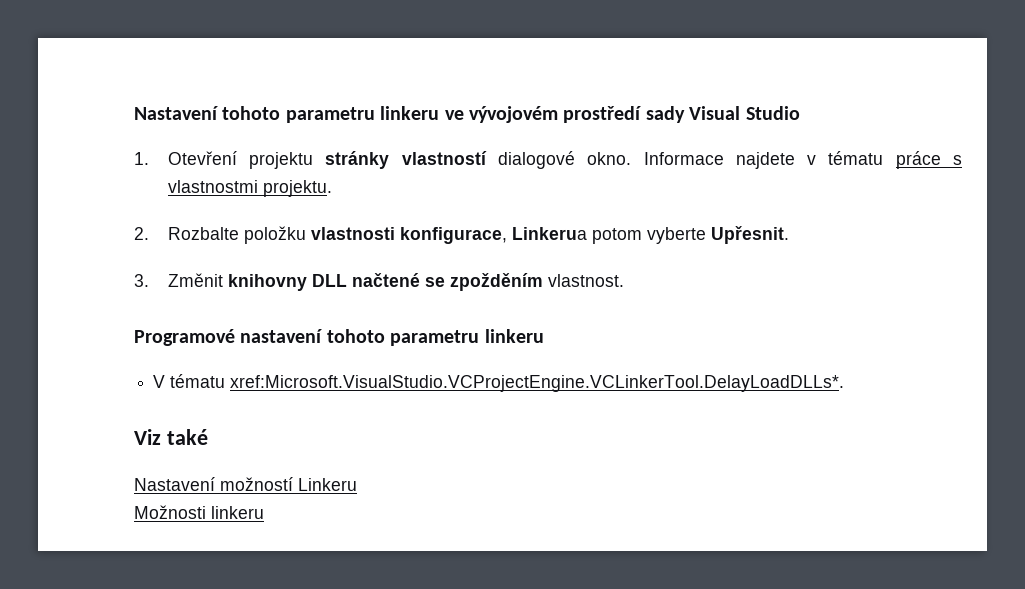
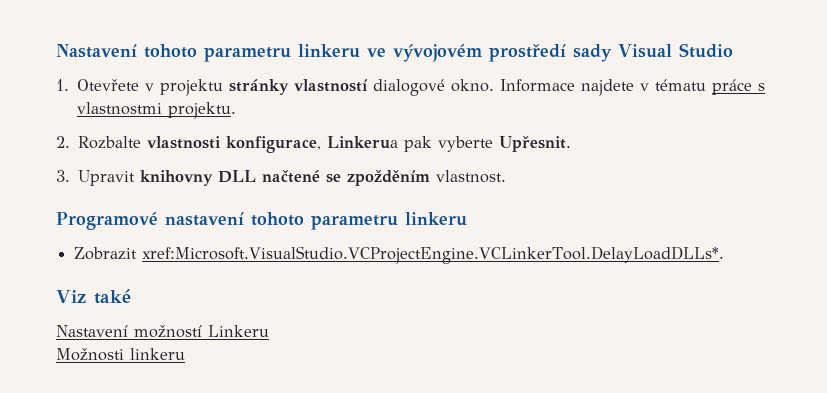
- 1. Otevření projektu stránky vlastností dialogové okno.
+ 1. Otevřete v projektu stránky vlastností dialogové okno.
- 2. Rozbalte položku vlastnosti konfigurace, Linkerua potom vyberte Upřesnit.
+ 2. Rozbalte vlastnosti konfigurace, Linkerua pak vyberte Upřesnit.
- 3. Změnit knihovny DLL načtené se zpožděním vlastnost.
+ 3. Upravit knihovny DLL načtené se zpožděním vlastnost.
- V tématu xref:Microsoft.VisualStudio.VCProjectEngine.VCLinkerTool.DelayLoadDLLs*.
+ Zobrazit xref:Microsoft.VisualStudio.VCProjectEngine.VCLinkerTool.DelayLoadDLLs*.

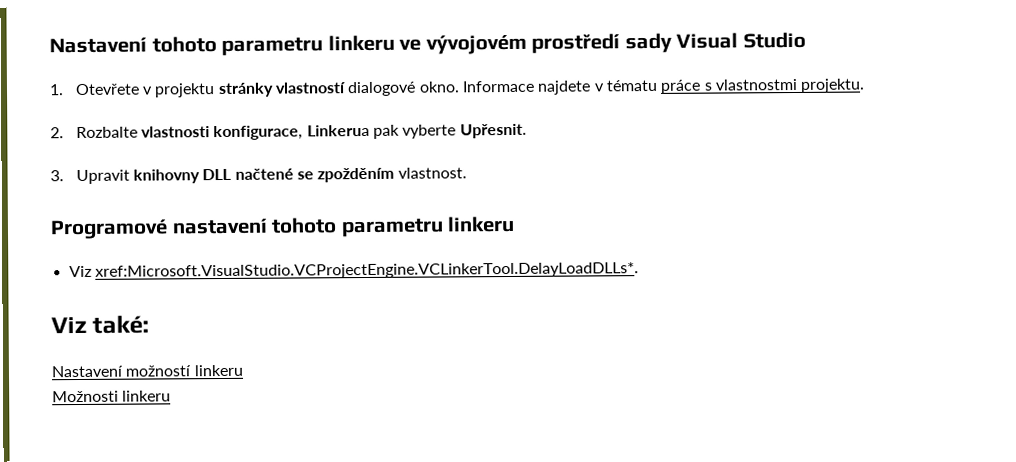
- Zobrazit xref:Microsoft.VisualStudio.VCProjectEngine.VCLinkerTool.DelayLoadDLLs*.
+ Viz xref:Microsoft.VisualStudio.VCProjectEngine.VCLinkerTool.DelayLoadDLLs*.
- Viz také
+ Viz také:
- Nastavení možností Linkeru
+ Nastavení možností linkeru

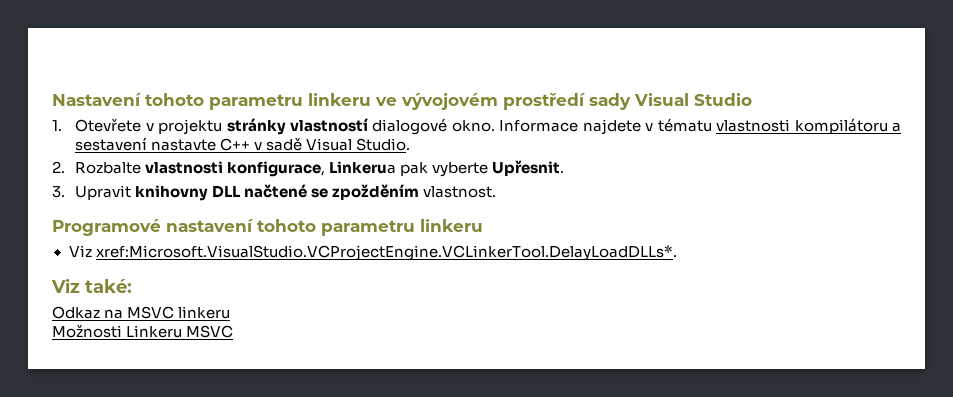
- Informace najdete v tématu práce s vlastnostmi projektu.
+ Informace najdete v tématu vlastnosti kompilátoru a sestavení nastavte C++ v sadě Visual Studio.
- Nastavení možností linkeru
+ Odkaz na MSVC linkeru
- Možnosti linkeru
+ Možnosti Linkeru MSVC

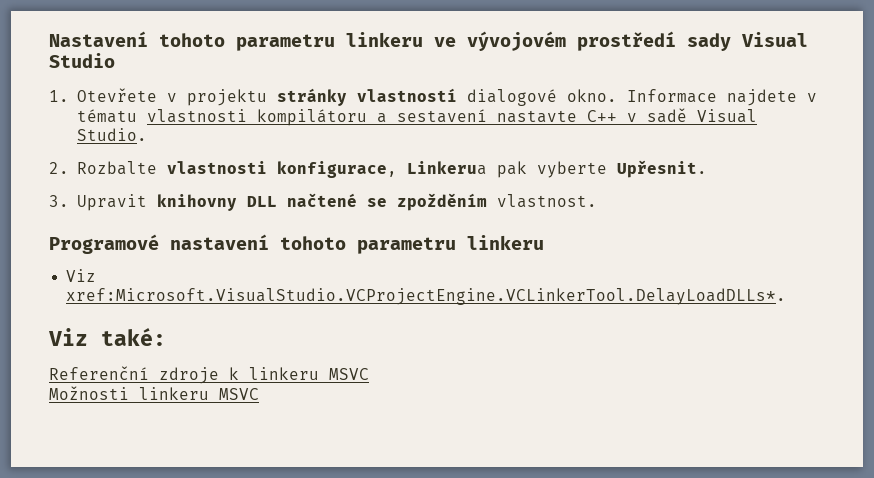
- Odkaz na MSVC linkeru
+ Referenční zdroje k linkeru MSVC
- Možnosti Linkeru MSVC
+ Možnosti linkeru MSVC

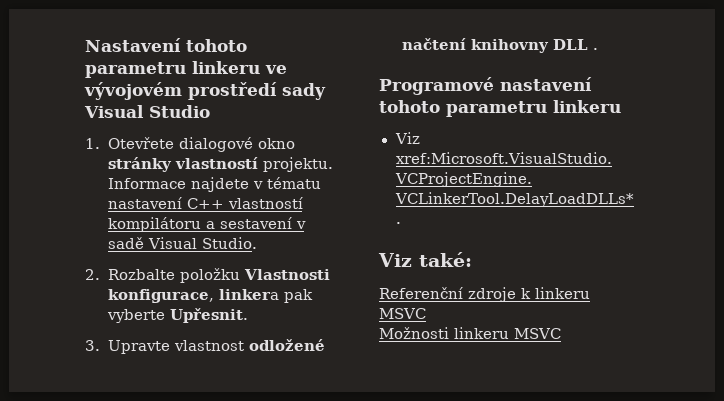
- 1. Otevřete v projektu stránky vlastností dialogové okno.
+ 1. Otevřete dialogové okno stránky vlastností projektu.
- Informace najdete v tématu vlastnosti kompilátoru a sestavení nastavte C++ v sadě Visual Studio.
+ Informace najdete v tématu nastavení C++ vlastností kompilátoru a sestavení v sadě Visual Studio.
- 2. Rozbalte vlastnosti konfigurace, Linkerua pak vyberte Upřesnit.
+ 2. Rozbalte položku Vlastnosti konfigurace, linkera pak vyberte Upřesnit.
- 3. Upravit knihovny DLL načtené se zpožděním vlastnost.
+ 3. Upravte vlastnost odložené načtení knihovny DLL .

